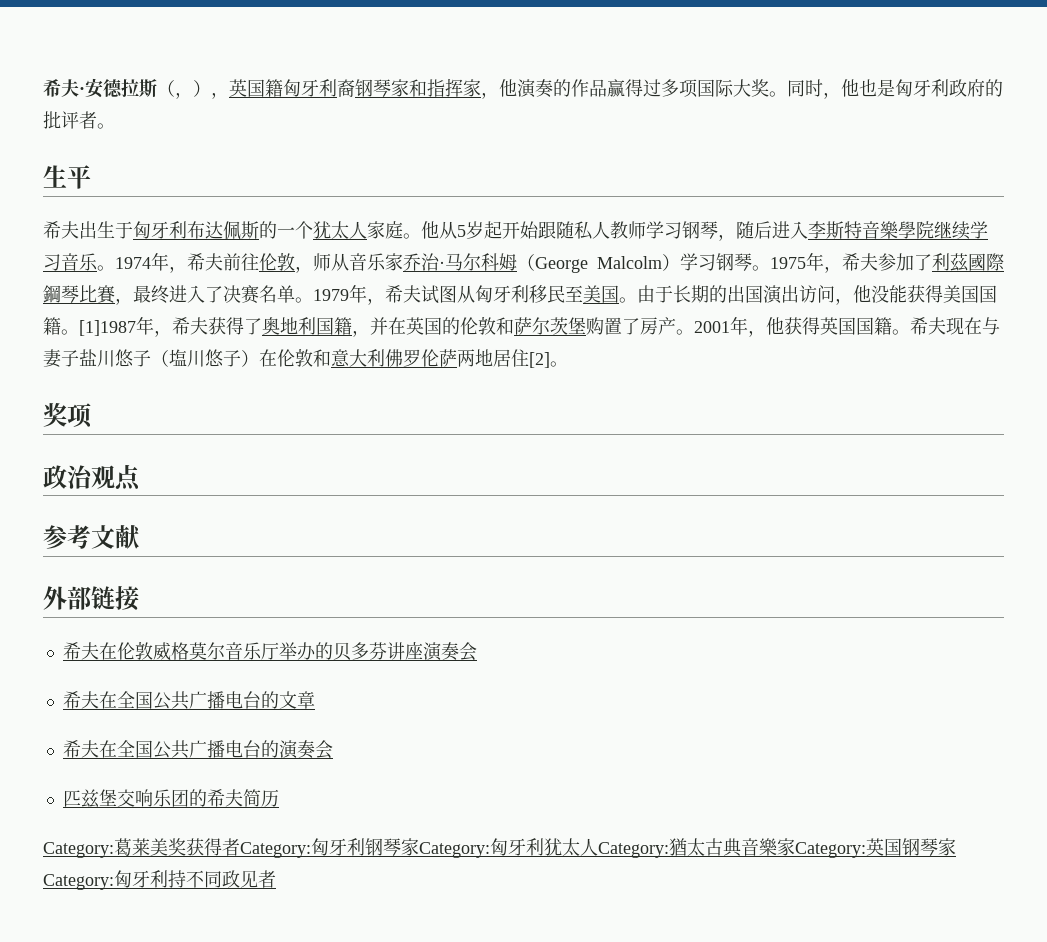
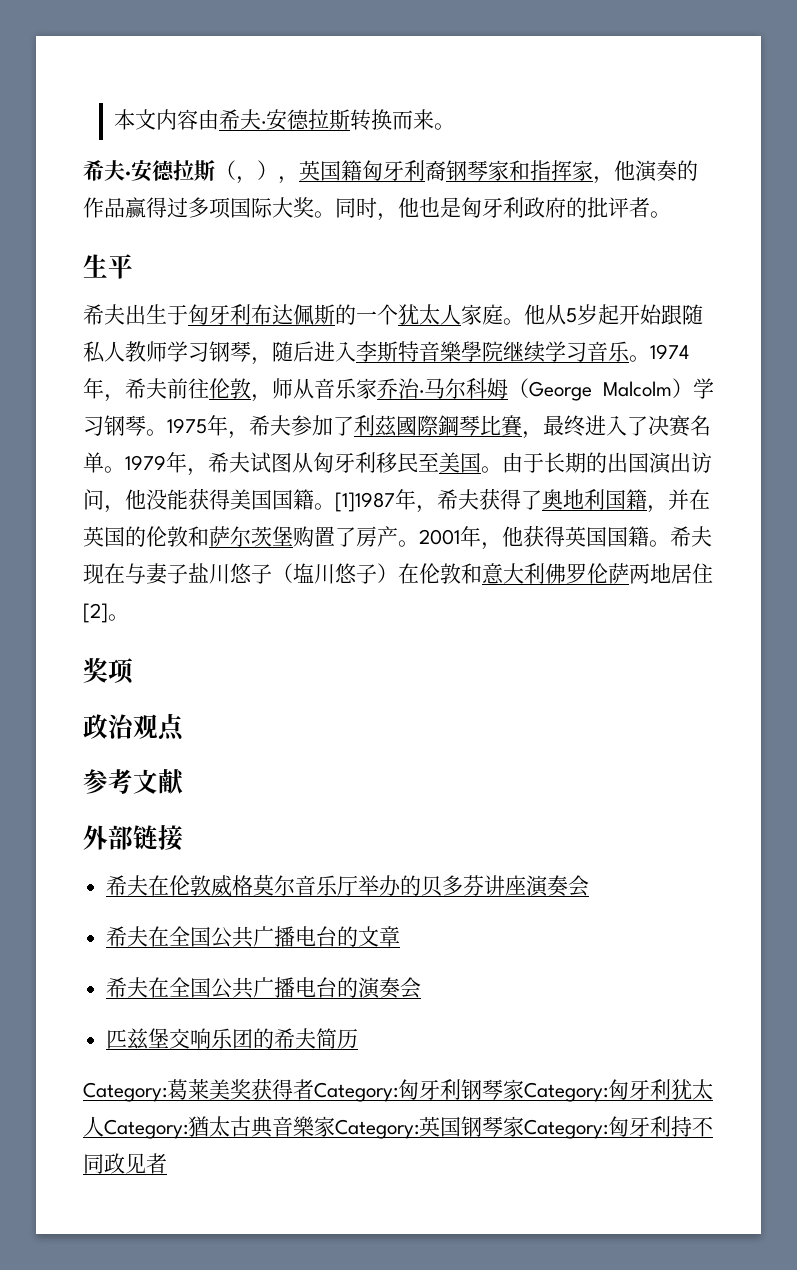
+ 本文内容由希夫·安德拉斯转换而来。

